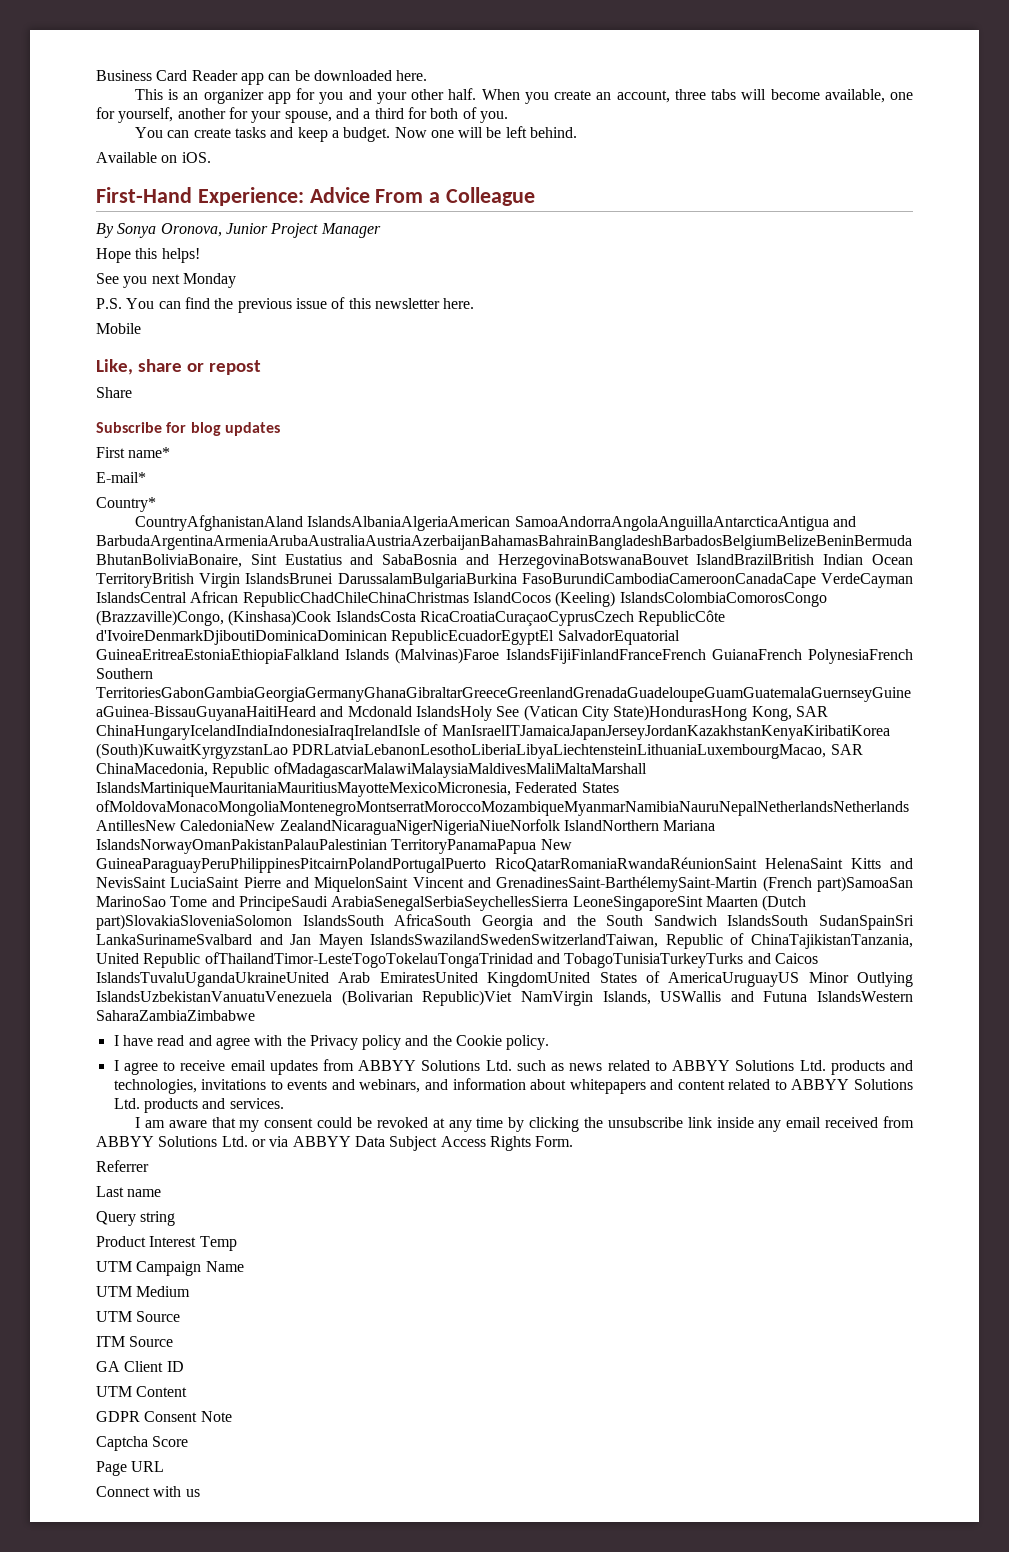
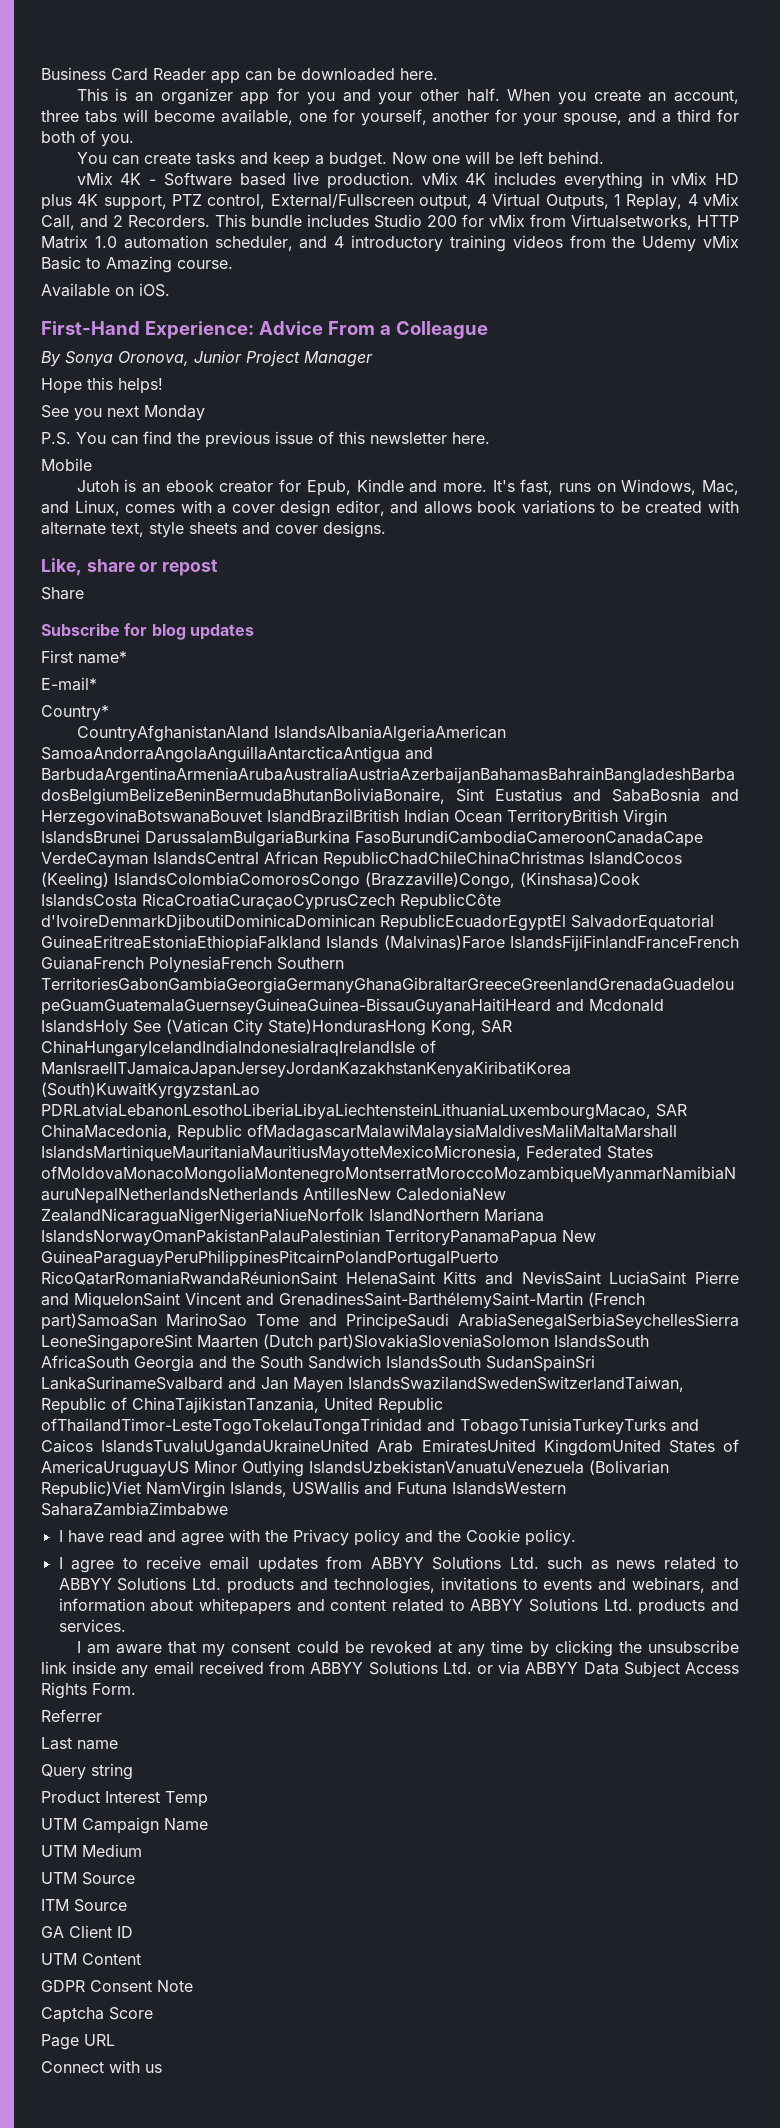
+ vMix 4K - Software based live production. vMix 4K includes everything in vMix HD plus 4K support, PTZ control, External/Fullscreen output, 4 Virtual Outputs, 1 Replay, 4 vMix Call, and 2 Recorders. This bundle includes Studio 200 for vMix from Virtualsetworks, HTTP Matrix 1.0 automation scheduler, and 4 introductory training videos from the Udemy vMix Basic to Amazing course.
+ Jutoh is an ebook creator for Epub, Kindle and more. It's fast, runs on Windows, Mac, and Linux, comes with a cover design editor, and allows book variations to be created with alternate text, style sheets and cover designs.

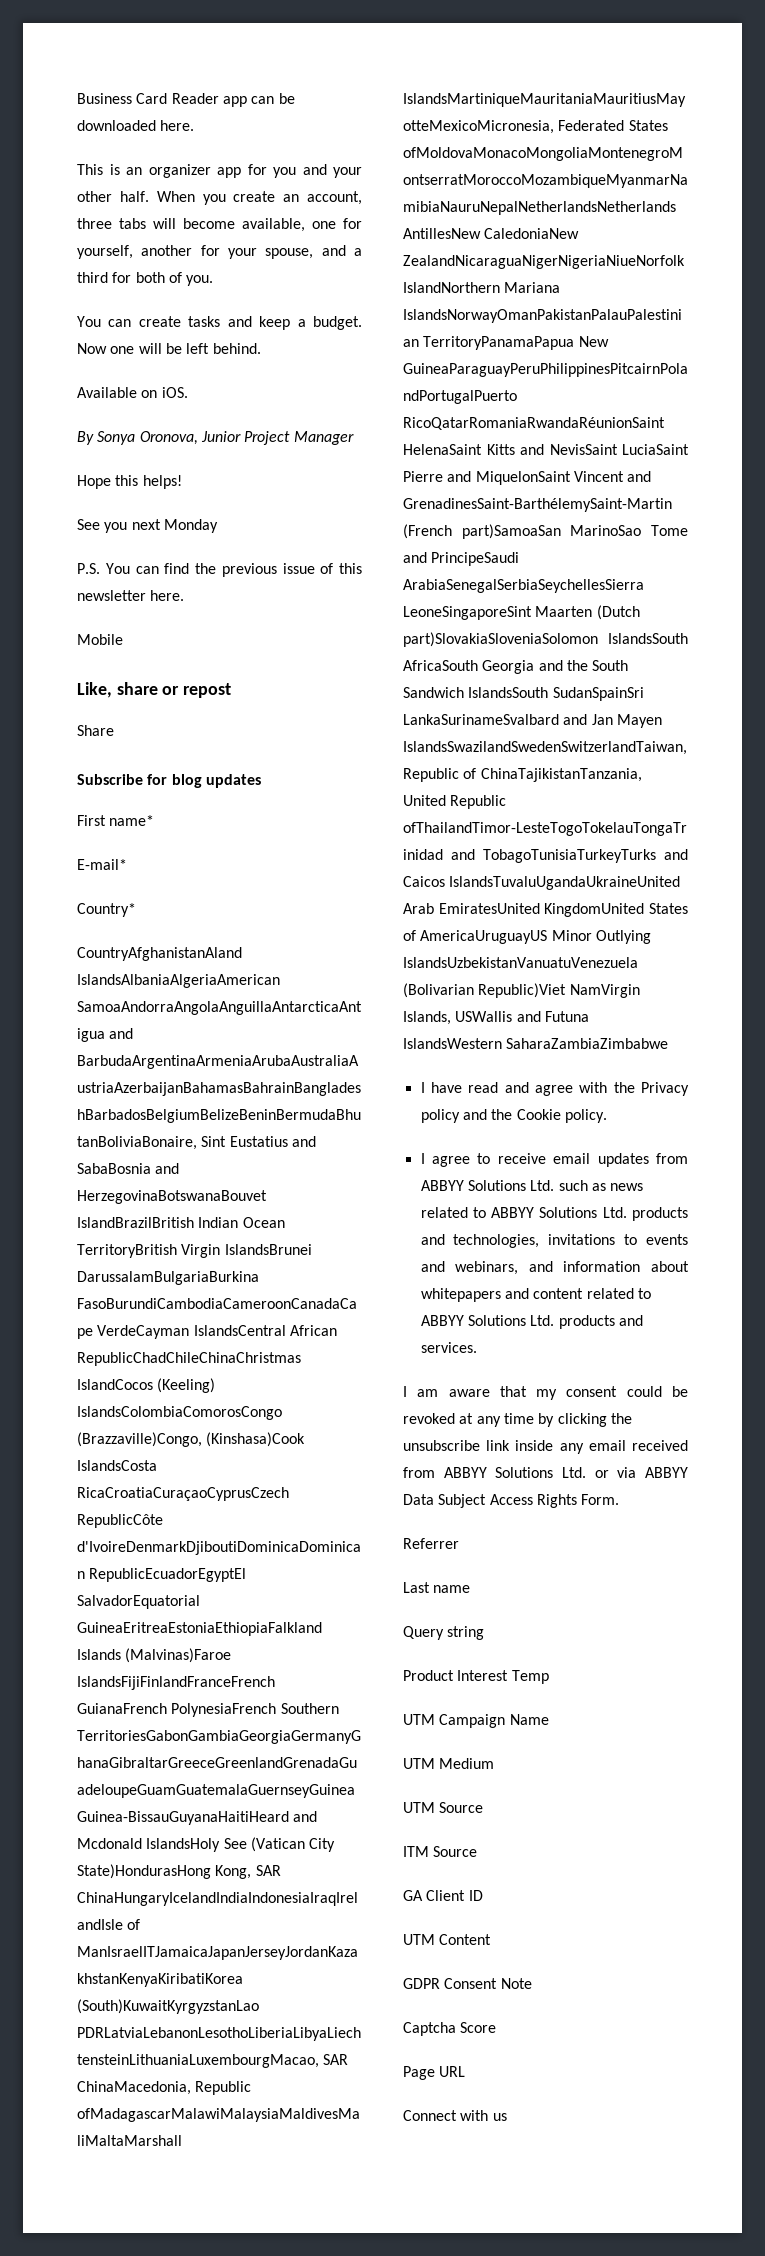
- vMix 4K - Software based live production. vMix 4K includes everything in vMix HD plus 4K support, PTZ control, External/Fullscreen output, 4 Virtual Outputs, 1 Replay, 4 vMix Call, and 2 Recorders. This bundle includes Studio 200 for vMix from Virtualsetworks, HTTP Matrix 1.0 automation scheduler, and 4 introductory training videos from the Udemy vMix Basic to Amazing course.
  Available on iOS.
- First-Hand Experience: Advice From a Colleague
- Jutoh is an ebook creator for Epub, Kindle and more. It's fast, runs on Windows, Mac, and Linux, comes with a cover design editor, and allows book variations to be created with alternate text, style sheets and cover designs.

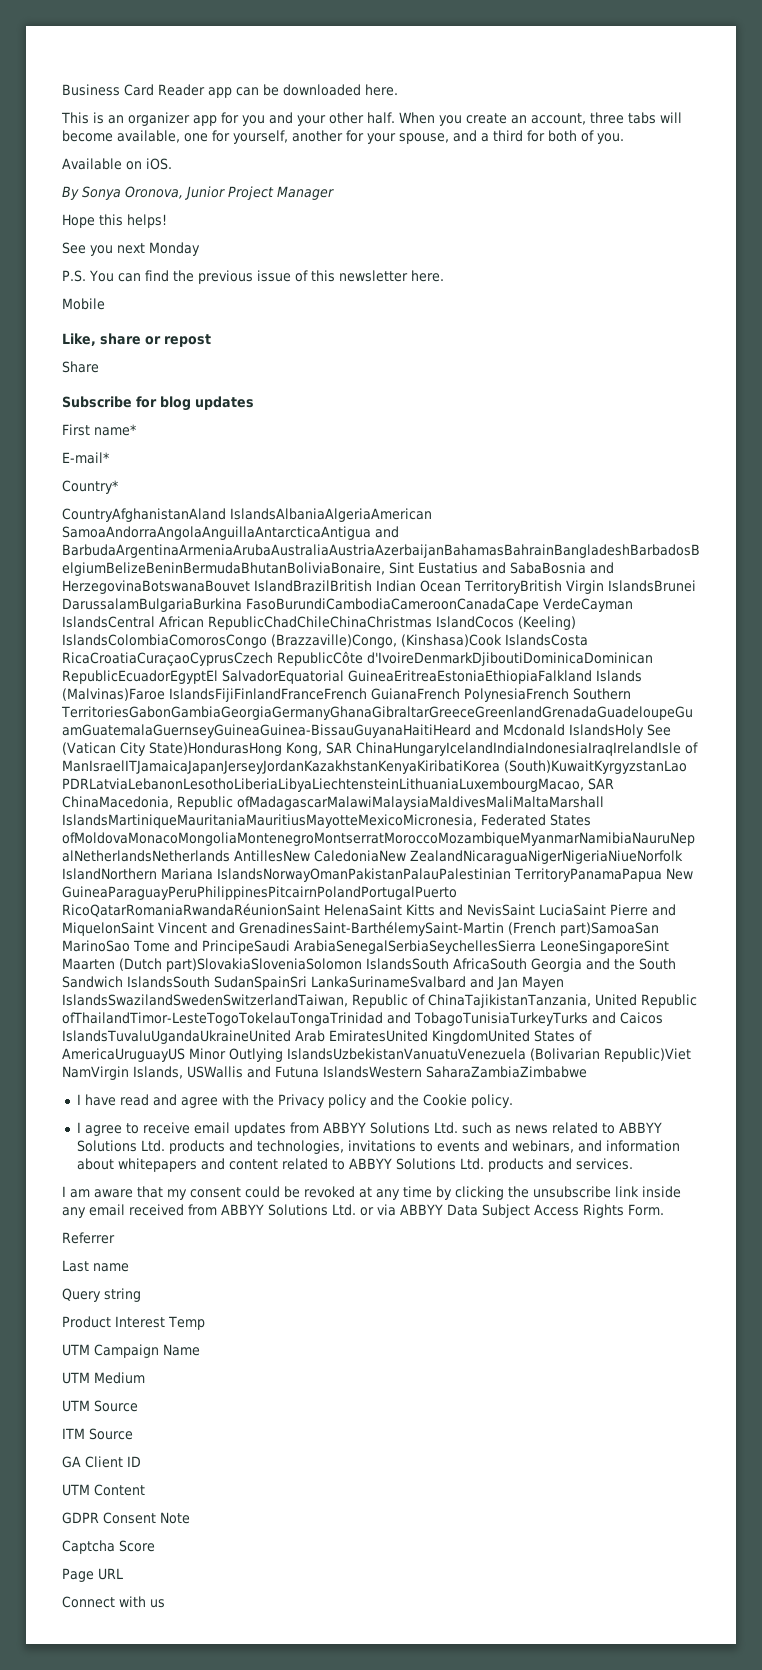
- You can create tasks and keep a budget. Now one will be left behind.

